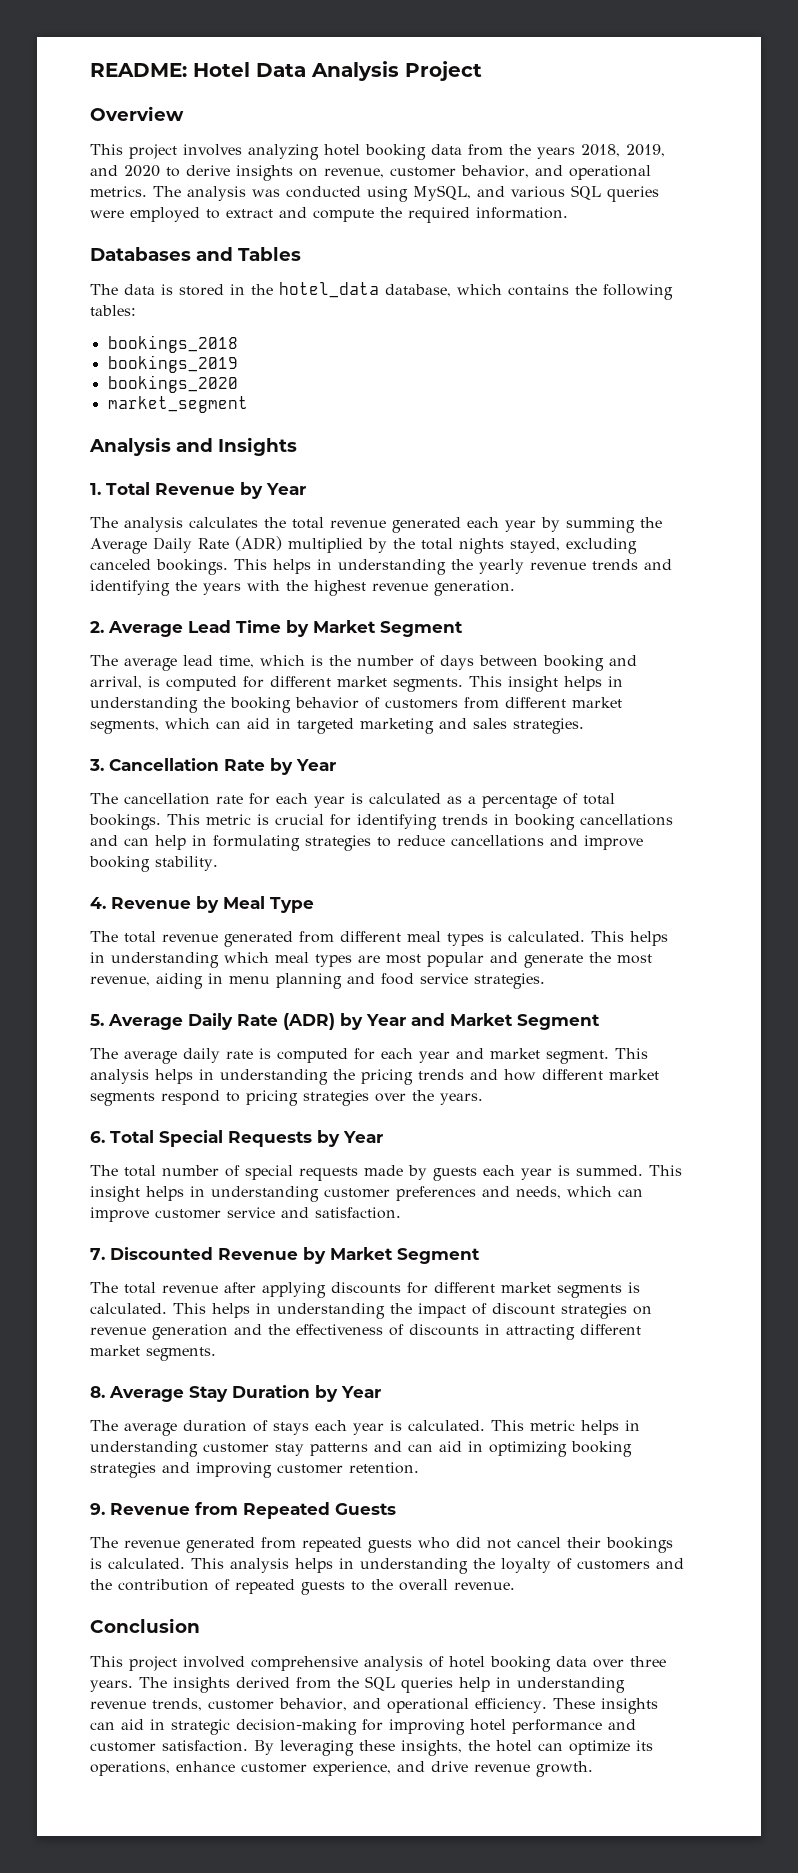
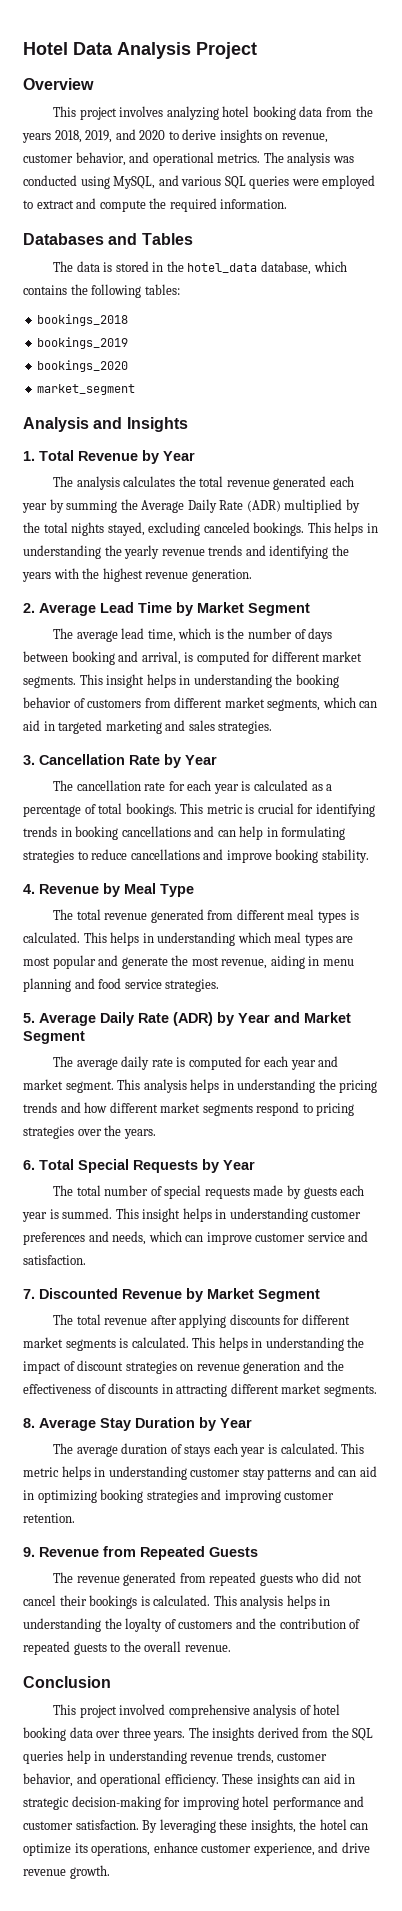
- README: Hotel Data Analysis Project
+ Hotel Data Analysis Project

